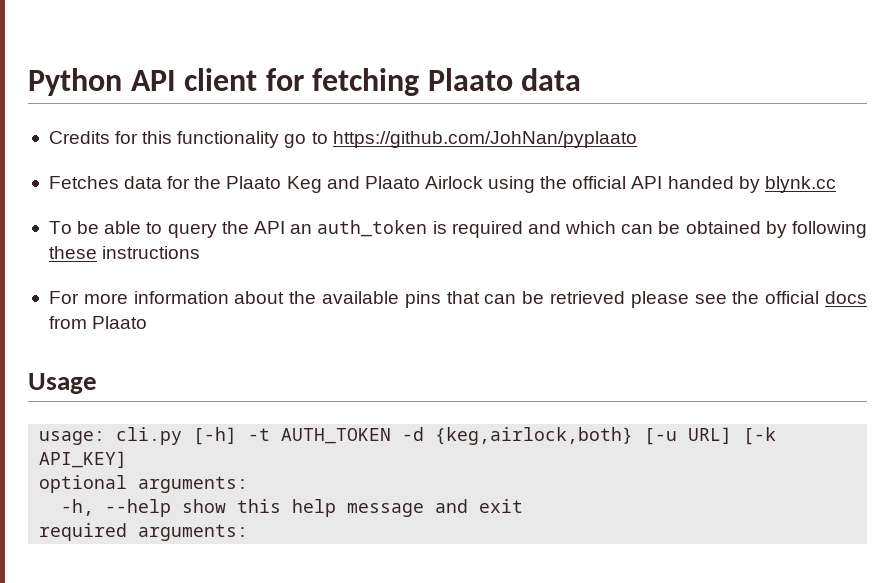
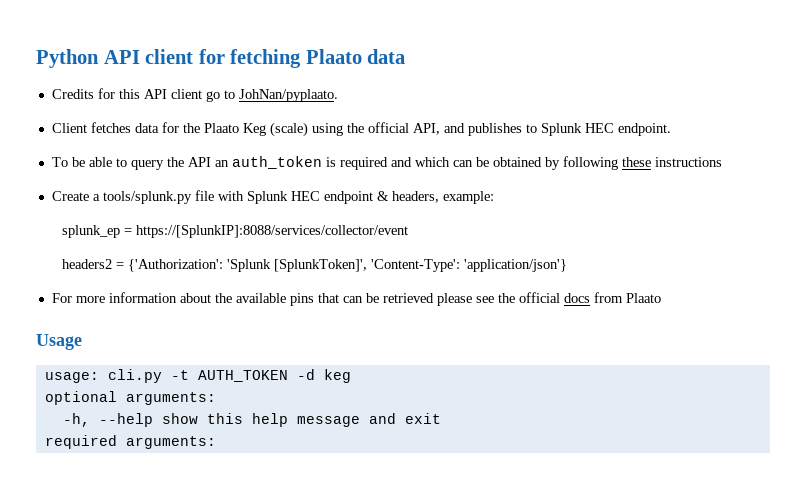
- Credits for this functionality go to https://github.com/JohNan/pyplaato
- Fetches data for the Plaato Keg and Plaato Airlock using the official API handed by blynk.cc
+ Credits for this API client go to JohNan/pyplaato.
+ Client fetches data for the Plaato Keg (scale) using the official API, and publishes to Splunk HEC endpoint.
+ Create a tools/splunk.py file with Splunk HEC endpoint & headers, example:
+ splunk_ep = https://[SplunkIP]:8088/services/collector/event
+ headers2 = {'Authorization': 'Splunk [SplunkToken]', 'Content-Type': 'application/json'}
- usage: cli.py [-h] -t AUTH_TOKEN -d {keg,airlock,both} [-u URL] [-k API_KEY]
+ usage: cli.py -t AUTH_TOKEN -d keg

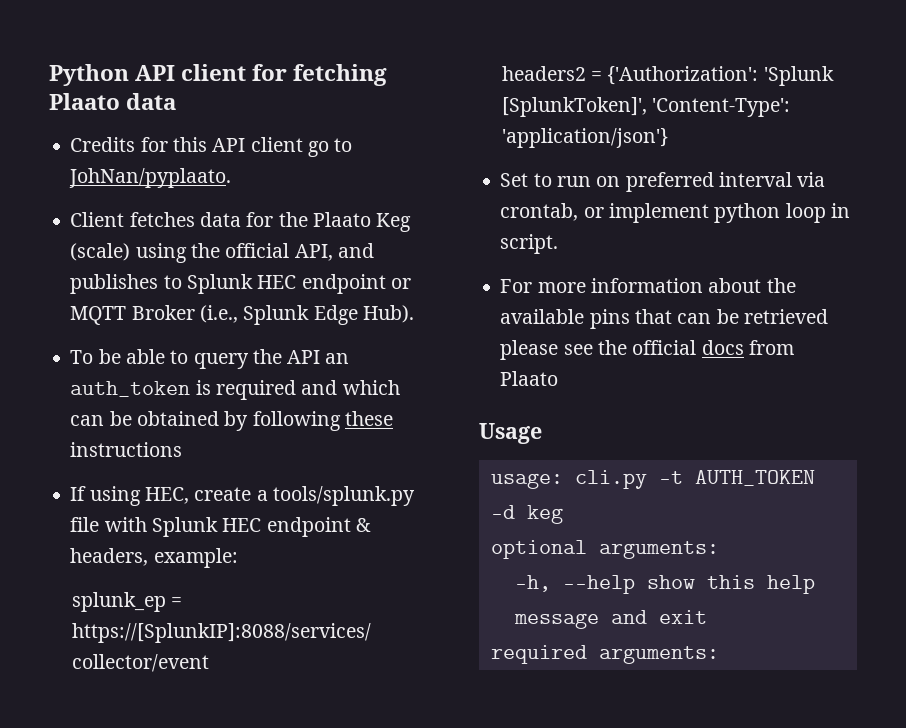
- Client fetches data for the Plaato Keg (scale) using the official API, and publishes to Splunk HEC endpoint.
+ Client fetches data for the Plaato Keg (scale) using the official API, and publishes to Splunk HEC endpoint or MQTT Broker (i.e., Splunk Edge Hub).
- Create a tools/splunk.py file with Splunk HEC endpoint & headers, example:
+ If using HEC, create a tools/splunk.py file with Splunk HEC endpoint & headers, example:
+ Set to run on preferred interval via crontab, or implement python loop in script.

